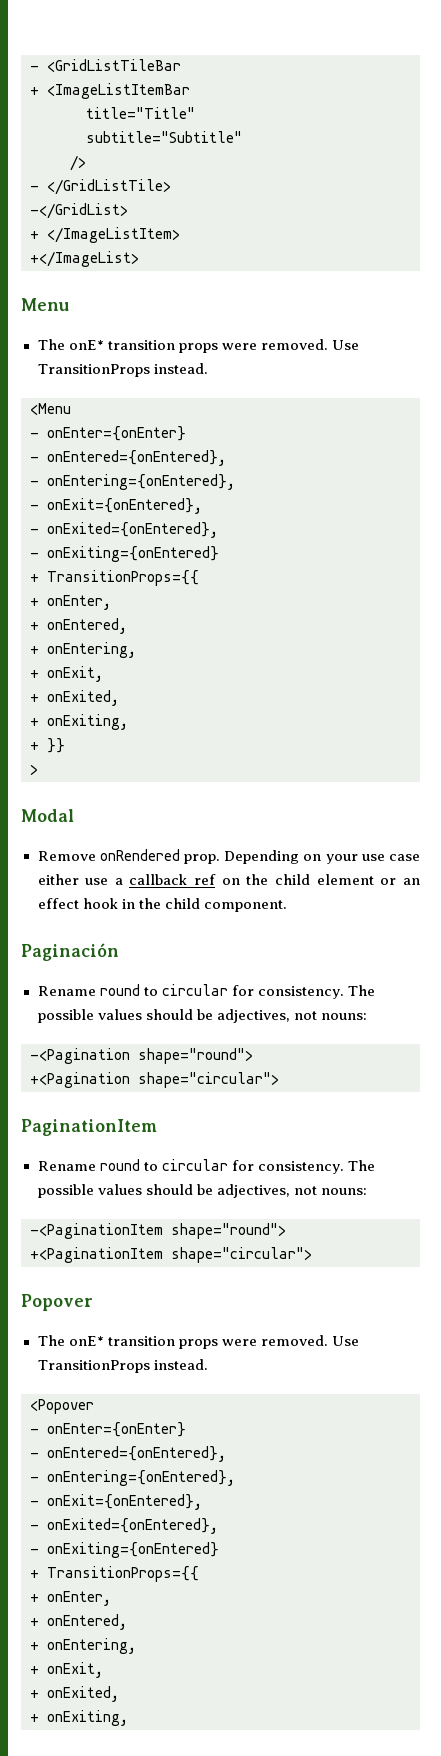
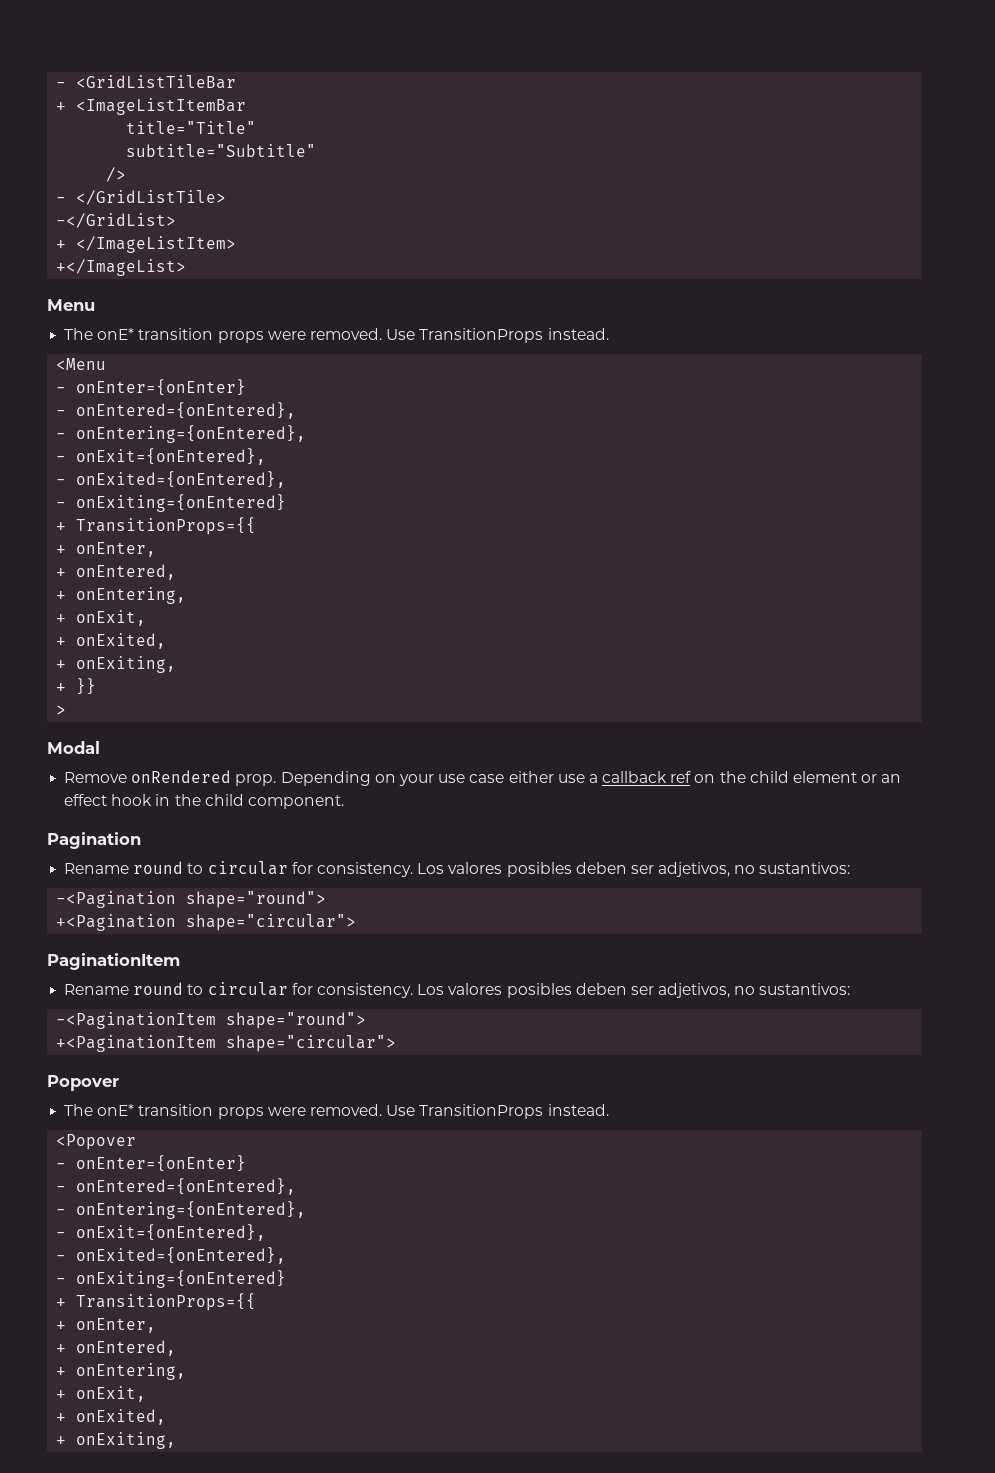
- Paginación
- Rename round to circular for consistency. The possible values should be adjectives, not nouns:
+ Pagination
+ Rename round to circular for consistency. Los valores posibles deben ser adjetivos, no sustantivos:
  PaginationItem
- Rename round to circular for consistency. The possible values should be adjectives, not nouns:
+ Rename round to circular for consistency. Los valores posibles deben ser adjetivos, no sustantivos:

